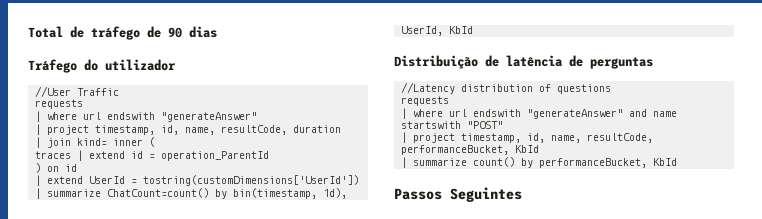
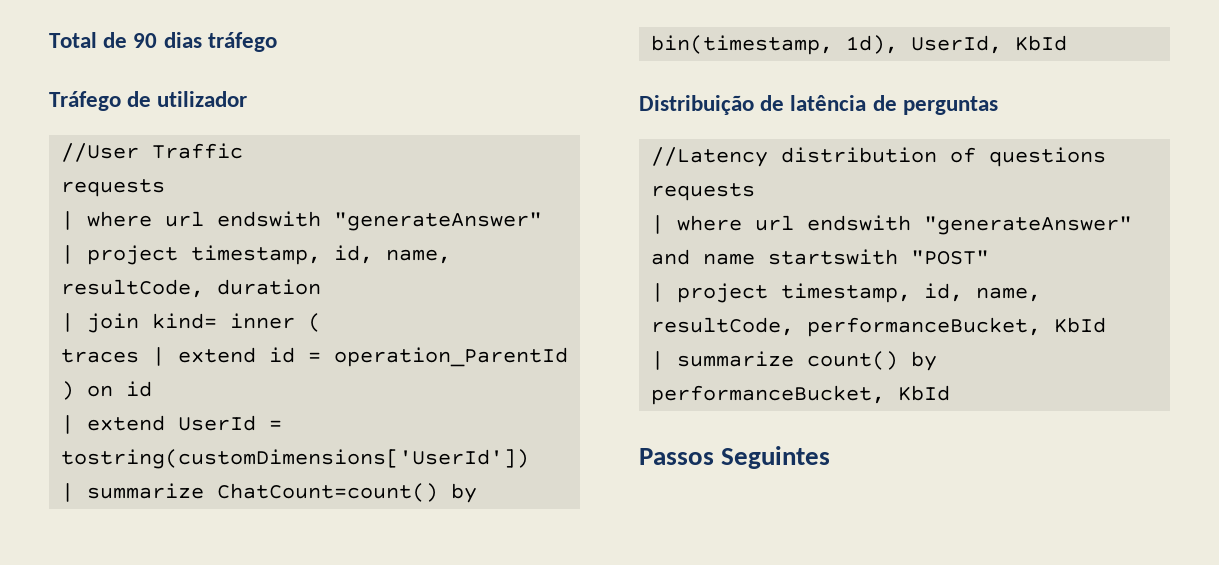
- Total de tráfego de 90 dias
+ Total de 90 dias tráfego
- Tráfego do utilizador
+ Tráfego de utilizador

